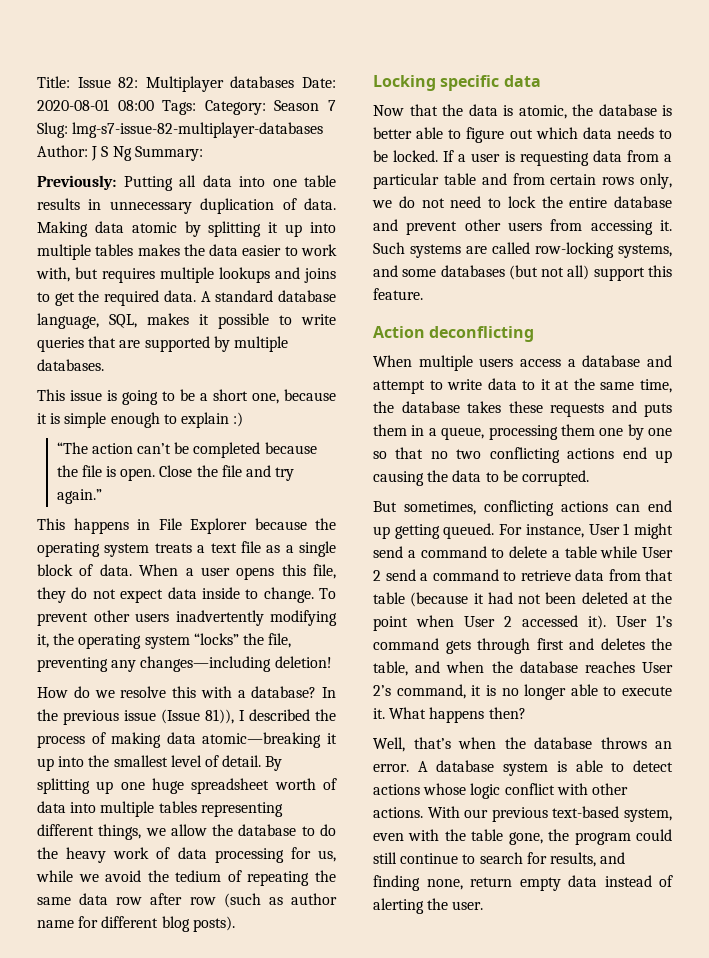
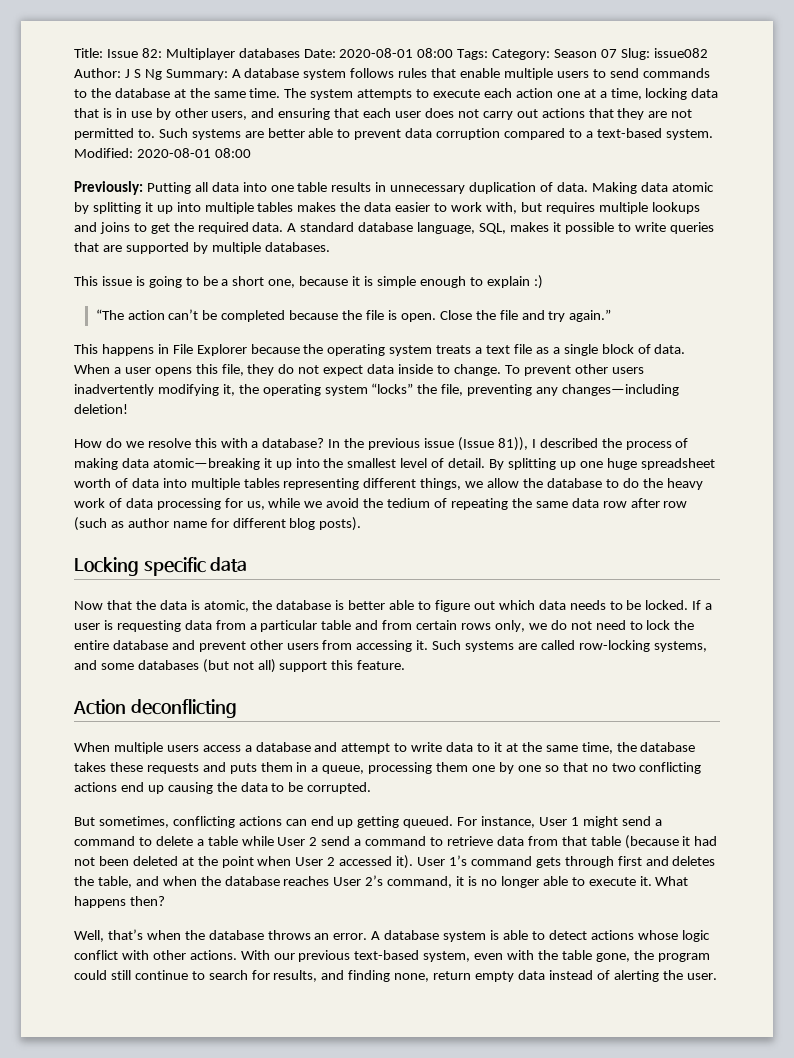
- Title: Issue 82: Multiplayer databases Date: 2020-08-01 08:00 Tags: Category: Season 7 Slug: lmg-s7-issue-82-multiplayer-databases Author: J S Ng Summary:
+ Title: Issue 82: Multiplayer databases Date: 2020-08-01 08:00 Tags: Category: Season 07 Slug: issue082 Author: J S Ng Summary: A database system follows rules that enable multiple users to send commands to the database at the same time. The system attempts to execute each action one at a time, locking data that is in use by other users, and ensuring that each user does not carry out actions that they are not permitted to. Such systems are better able to prevent data corruption compared to a text-based system. Modified: 2020-08-01 08:00

